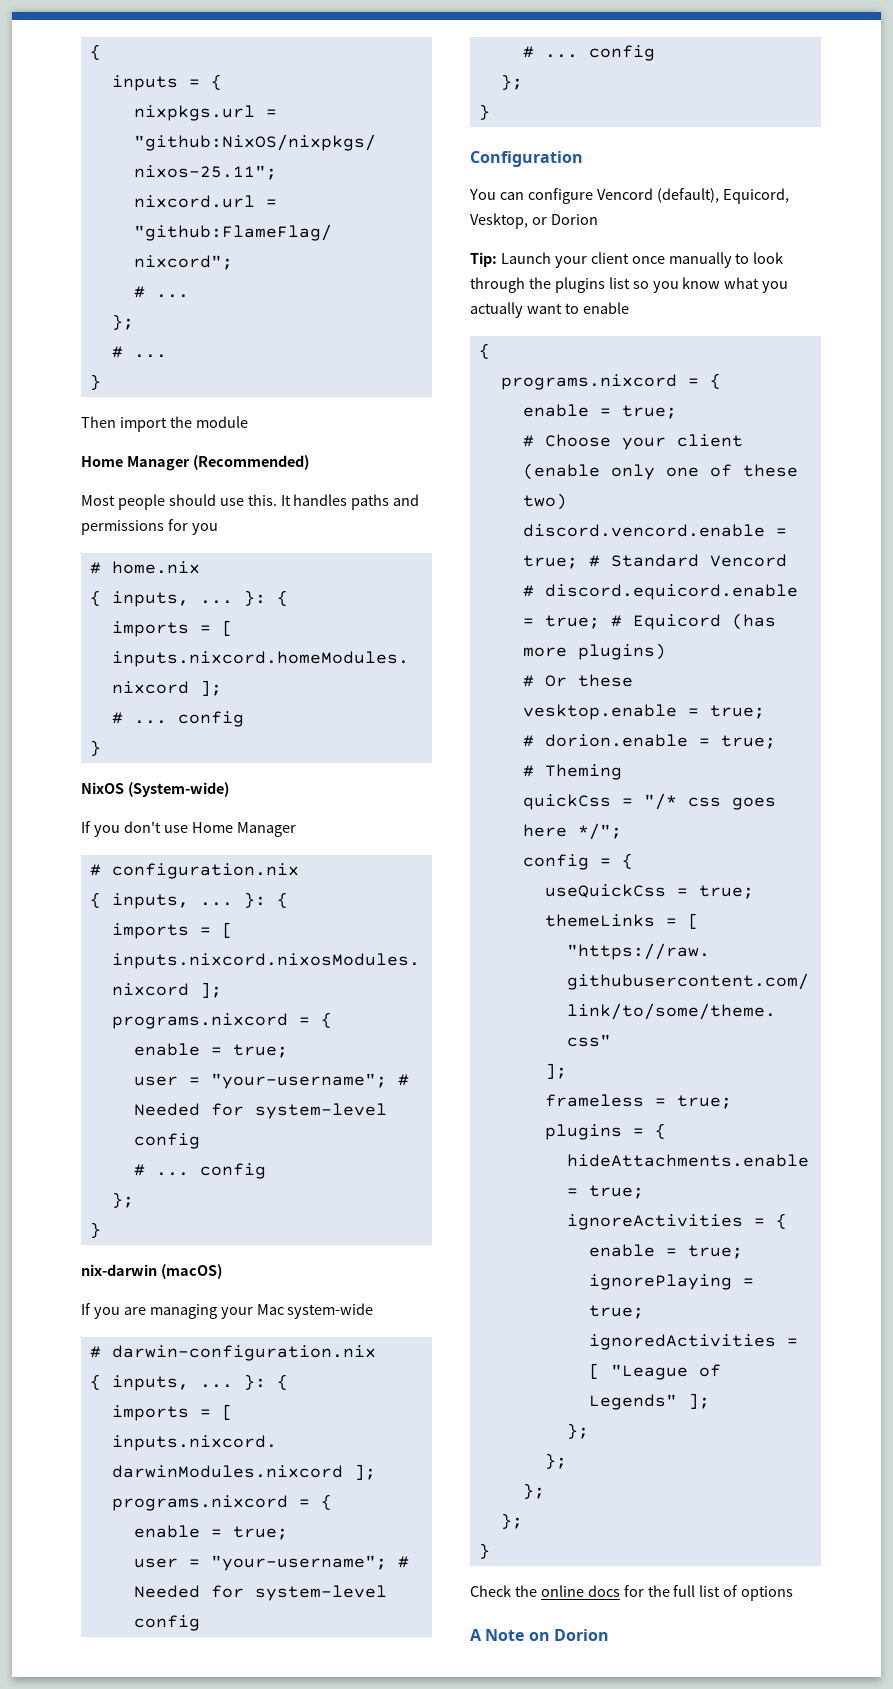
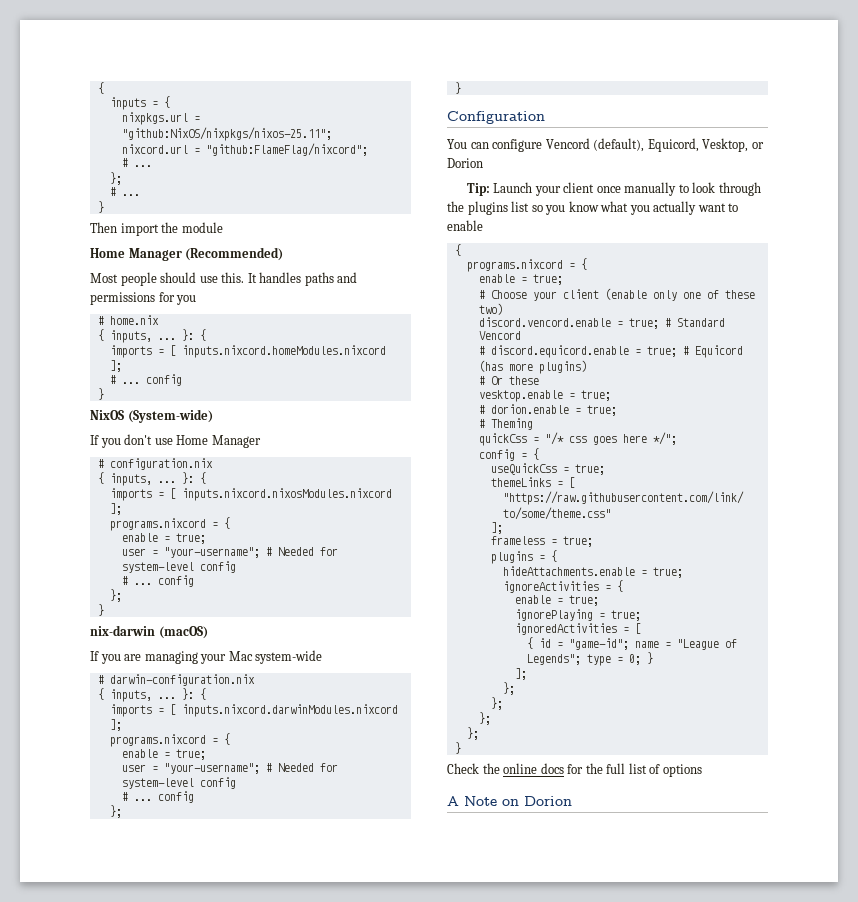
- ignoredActivities = [ "League of Legends" ];
+ ignoredActivities = [
+ { id = "game-id"; name = "League of Legends"; type = 0; }
+ ];

